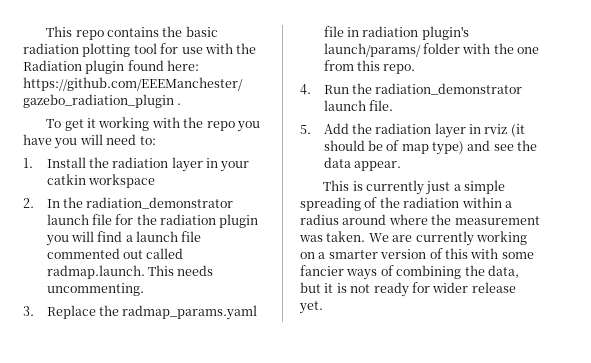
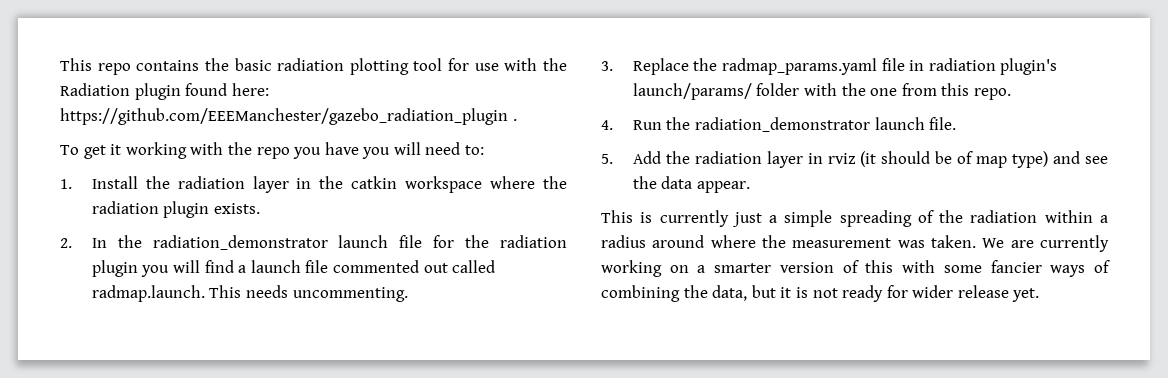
- 1. Install the radiation layer in your catkin workspace
+ 1. Install the radiation layer in the catkin workspace where the radiation plugin exists.

